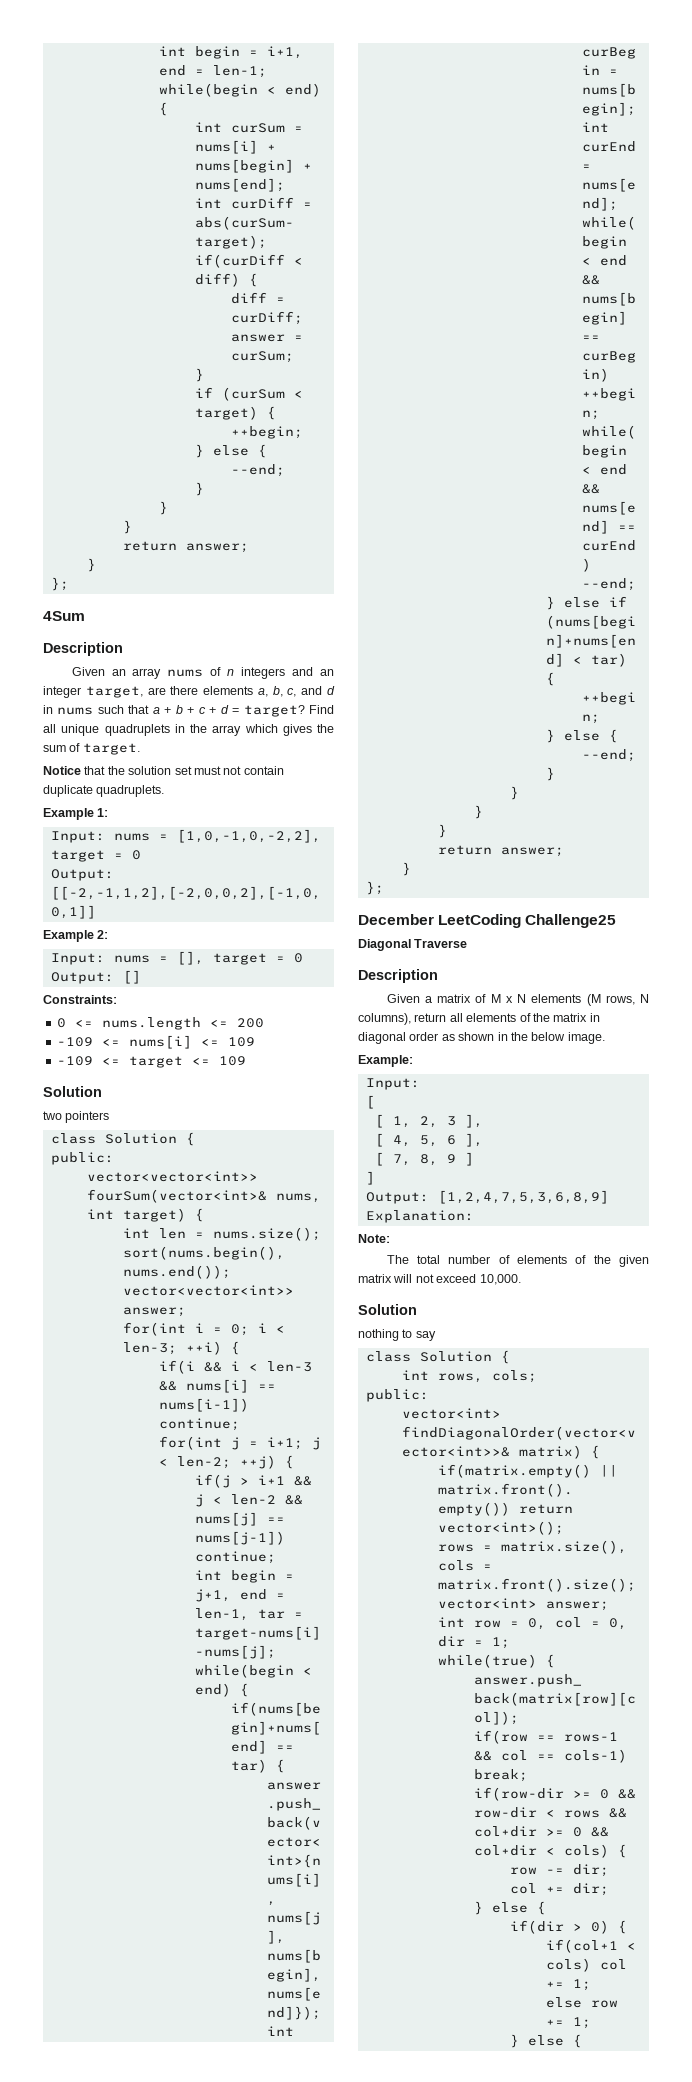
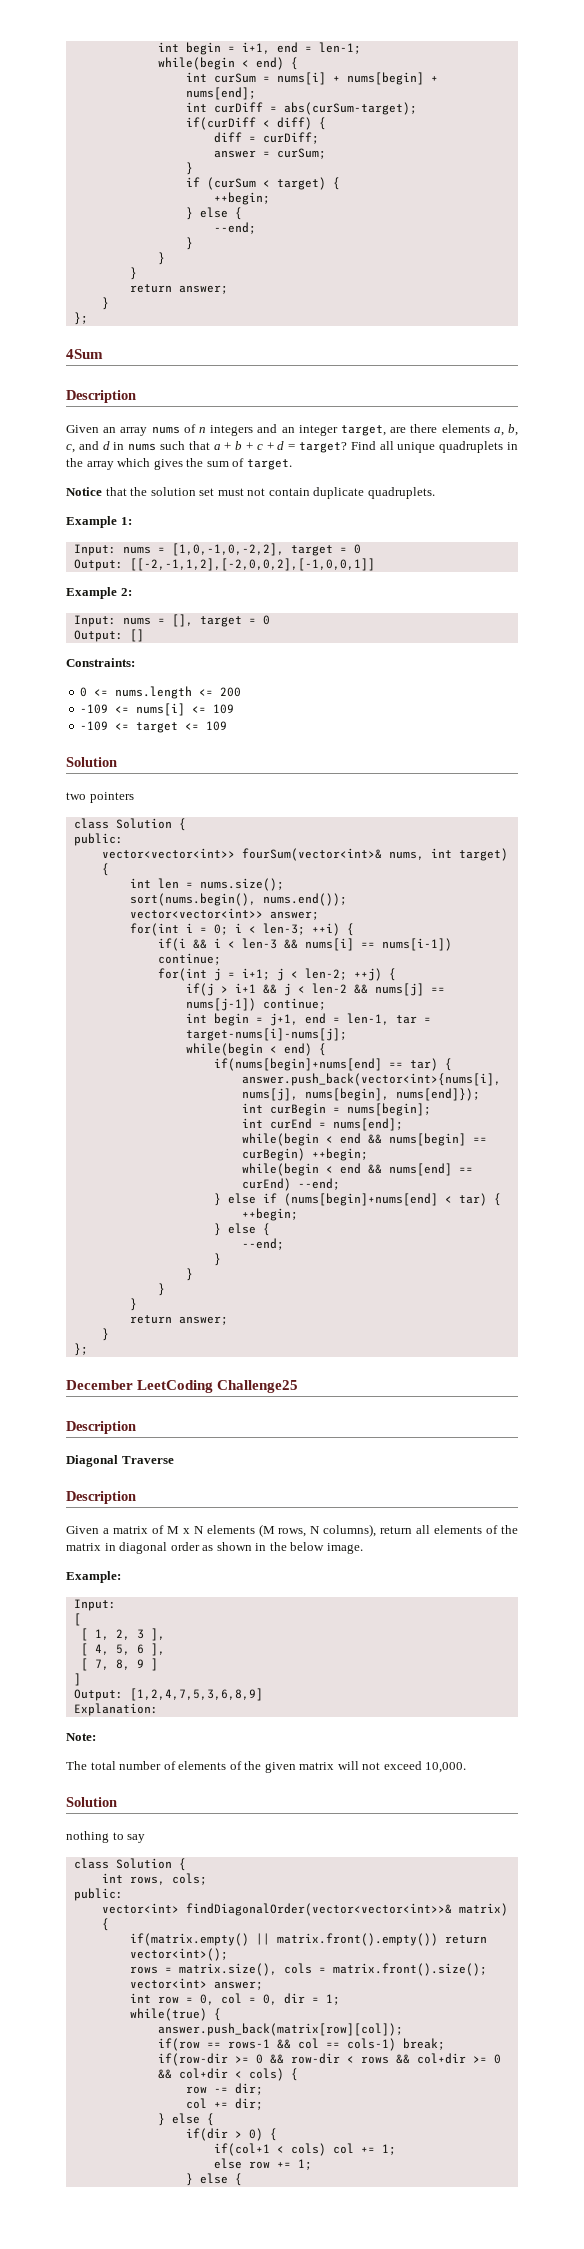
  December LeetCoding Challenge25
+ Description

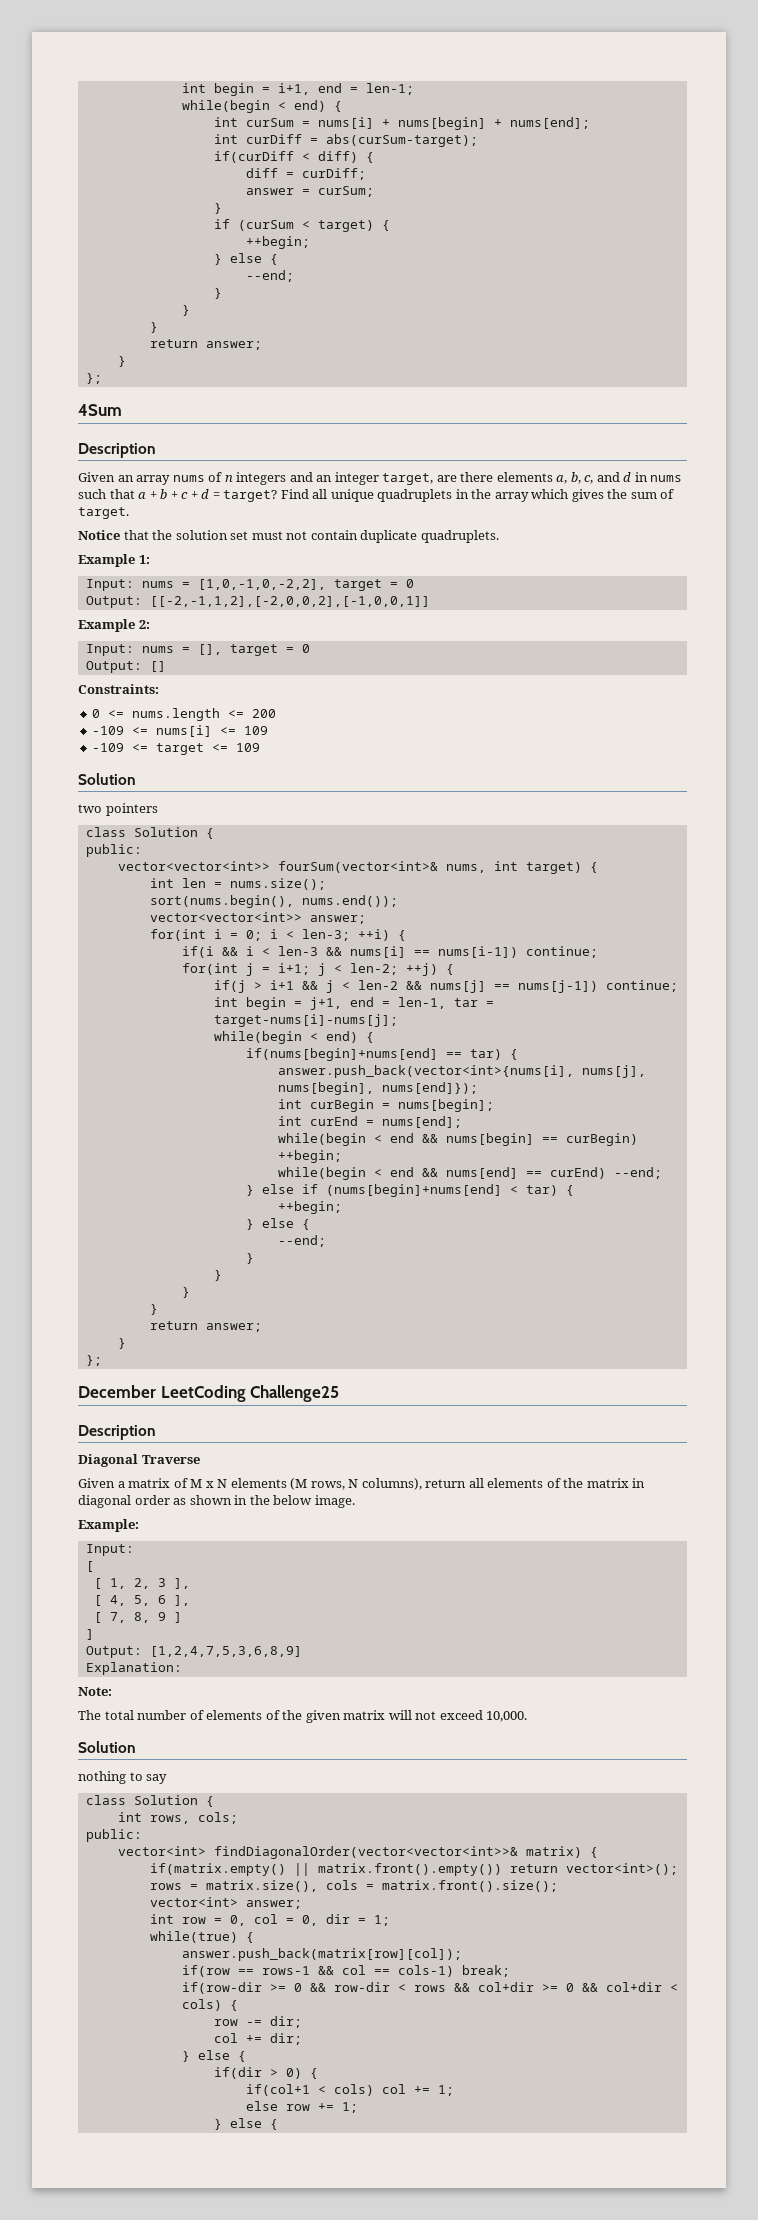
  Diagonal Traverse
- Description

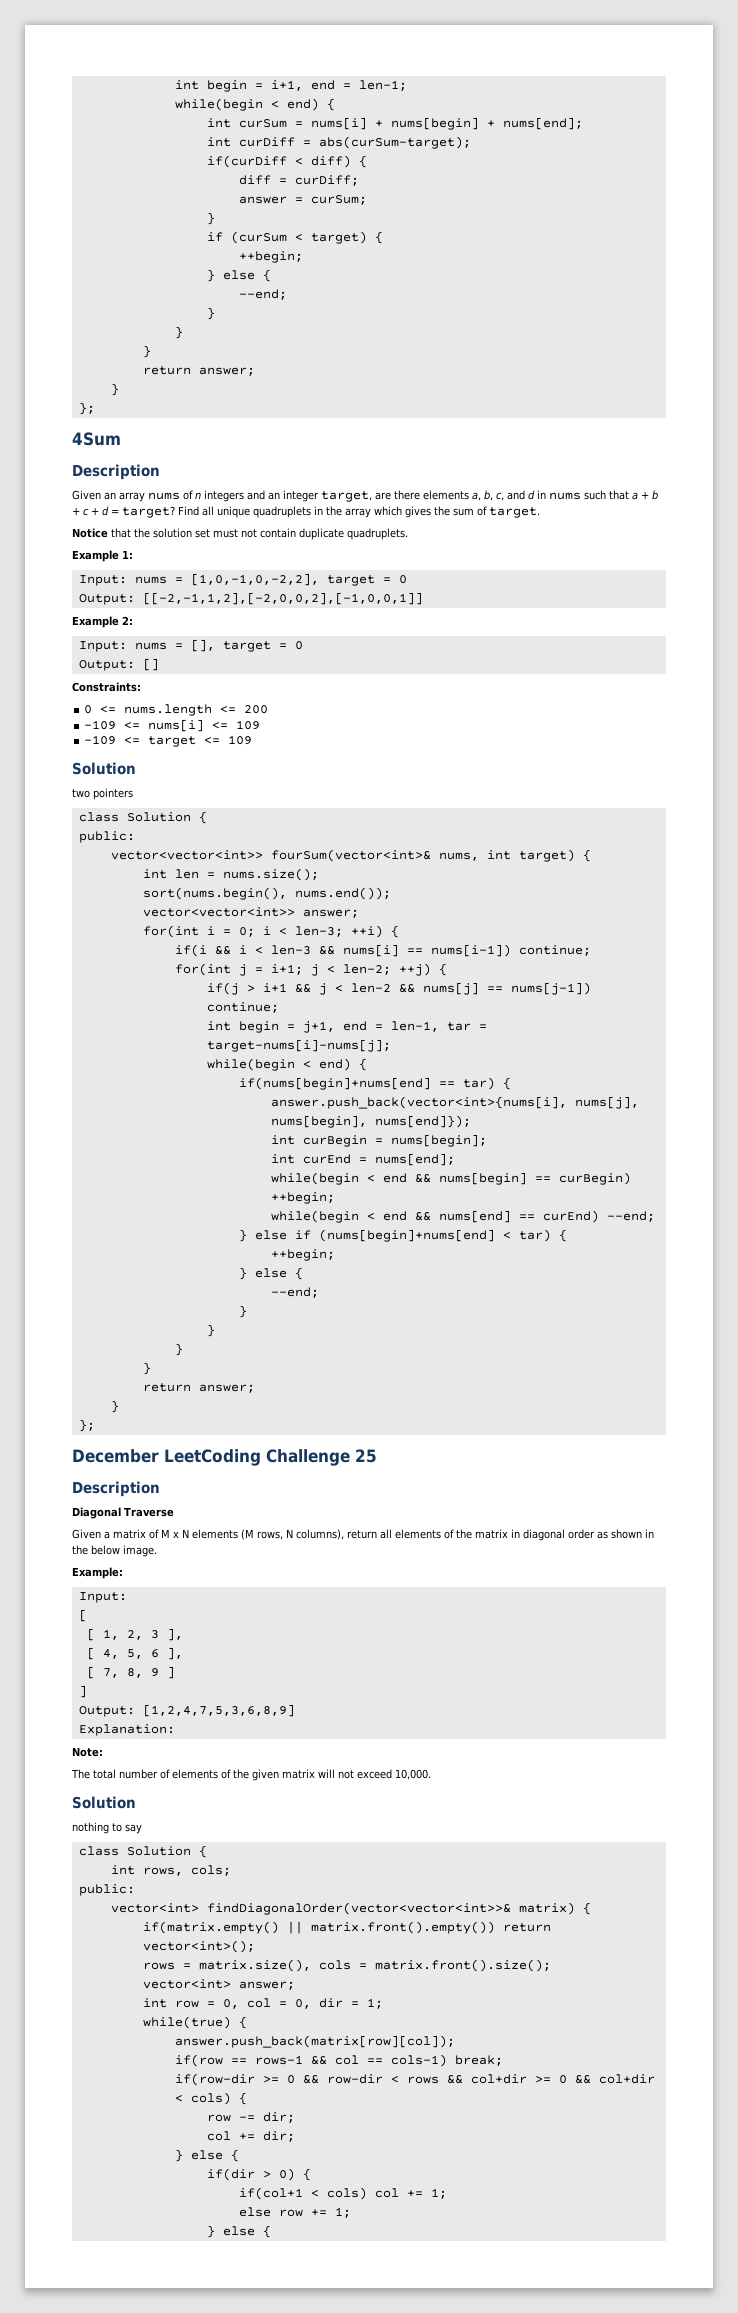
- December LeetCoding Challenge25
+ December LeetCoding Challenge 25

